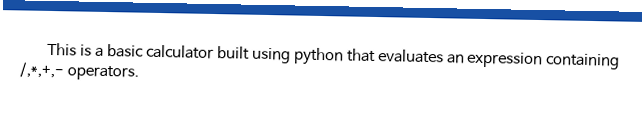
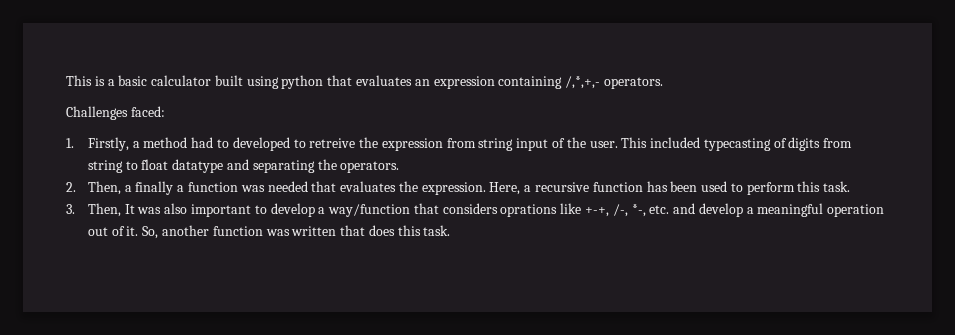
+ Challenges faced:
+ 1. Firstly, a method had to developed to retreive the expression from string input of the user. This included typecasting of digits from string to float datatype and separating the operators.
+ 2. Then, a finally a function was needed that evaluates the expression. Here, a recursive function has been used to perform this task.
+ 3. Then, It was also important to develop a way/function that considers oprations like +-+, /-, *-, etc. and develop a meaningful operation out of it. So, another function was written that does this task.

